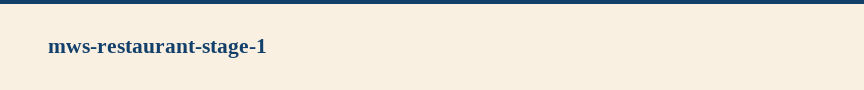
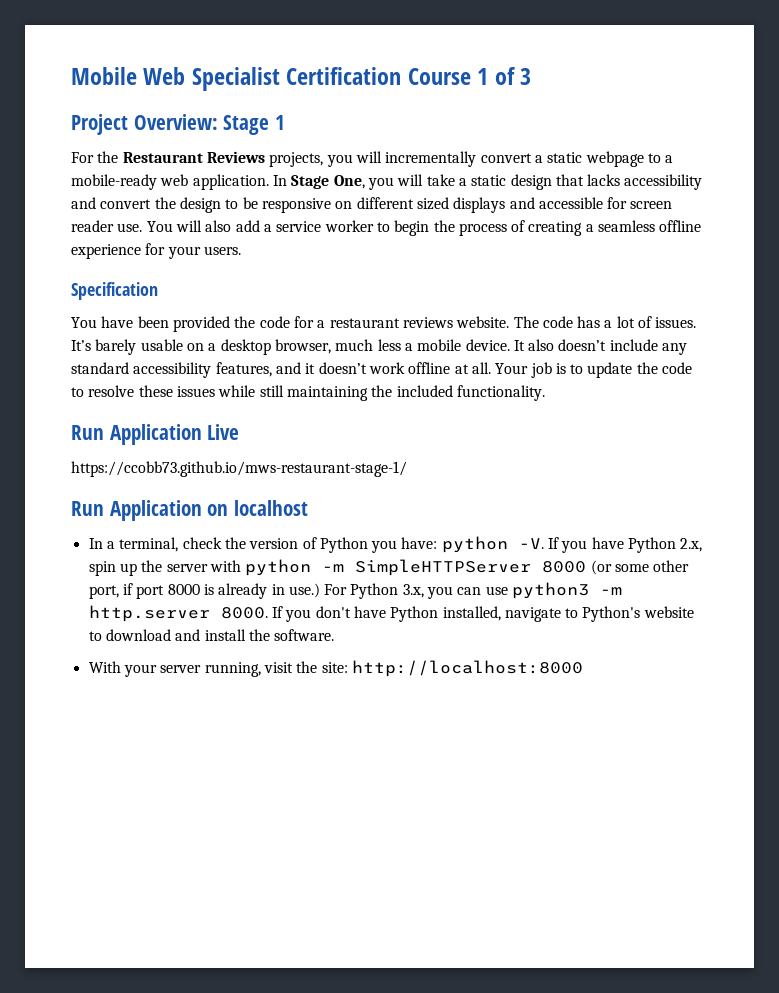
- mws-restaurant-stage-1
+ Mobile Web Specialist Certification Course 1 of 3
+ Project Overview: Stage 1
+ For the Restaurant Reviews projects, you will incrementally convert a static webpage to a mobile-ready web application. In Stage One, you will take a static design that lacks accessibility and convert the design to be responsive on different sized displays and accessible for screen reader use. You will also add a service worker to begin the process of creating a seamless offline experience for your users.
+ Specification
+ You have been provided the code for a restaurant reviews website. The code has a lot of issues. It’s barely usable on a desktop browser, much less a mobile device. It also doesn’t include any standard accessibility features, and it doesn’t work offline at all. Your job is to update the code to resolve these issues while still maintaining the included functionality.
+ Run Application Live
+ https://ccobb73.github.io/mws-restaurant-stage-1/
+ Run Application on localhost
+ In a terminal, check the version of Python you have: python -V. If you have Python 2.x, spin up the server with python -m SimpleHTTPServer 8000 (or some other port, if port 8000 is already in use.) For Python 3.x, you can use python3 -m http.server 8000. If you don't have Python installed, navigate to Python's website to download and install the software.
+ With your server running, visit the site: http://localhost:8000

